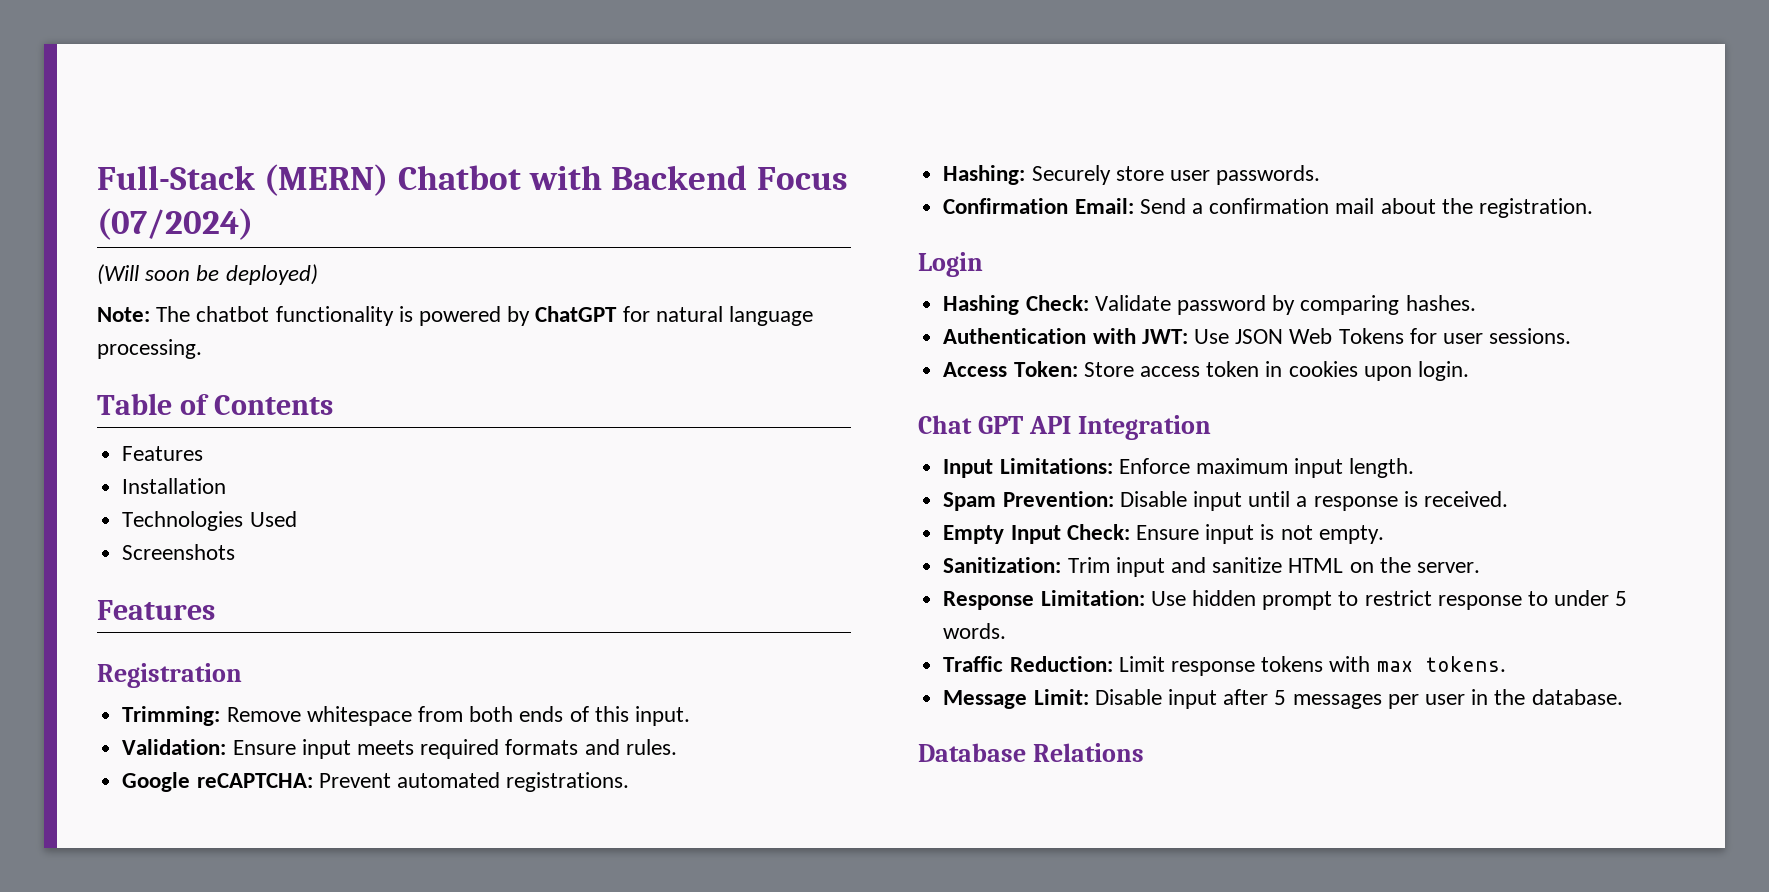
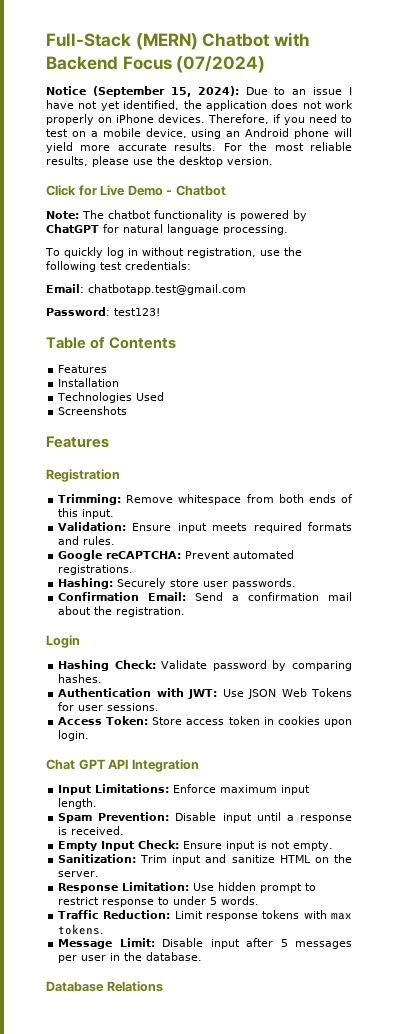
- (Will soon be deployed)
+ Notice (September 15, 2024): Due to an issue I have not yet identified, the application does not work properly on iPhone devices. Therefore, if you need to test on a mobile device, using an Android phone will yield more accurate results. For the most reliable results, please use the desktop version.
+ Click for Live Demo - Chatbot
+ To quickly log in without registration, use the following test credentials:
+ Email: chatbotapp.test@gmail.com
+ Password: test123!

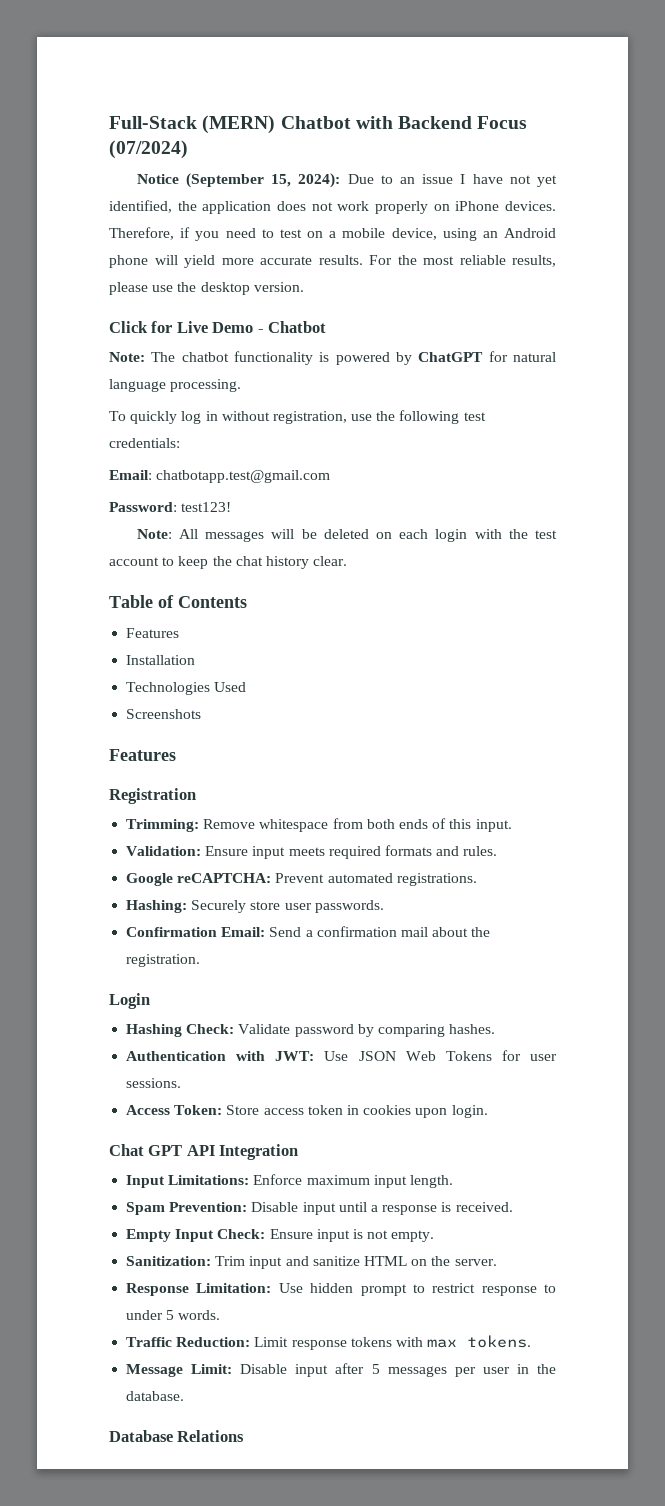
+ Note: All messages will be deleted on each login with the test account to keep the chat history clear.

